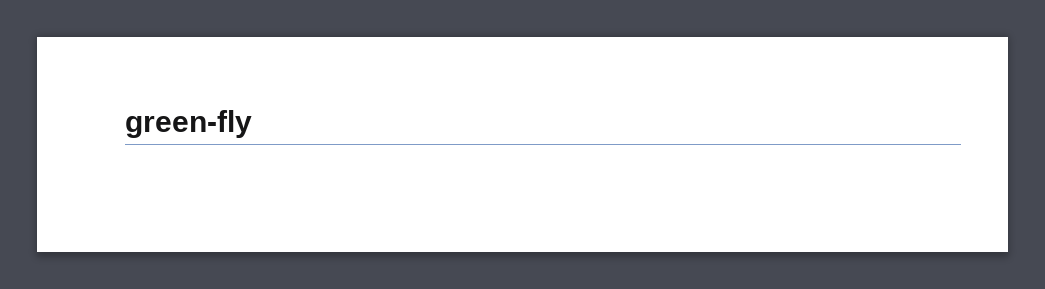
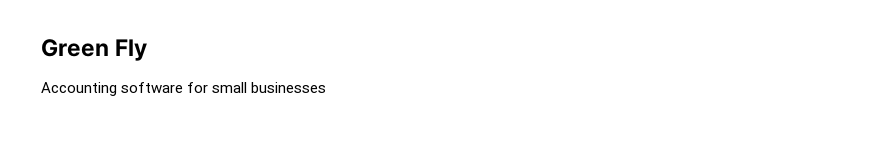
- green-fly
+ Green Fly
+ Accounting software for small businesses

